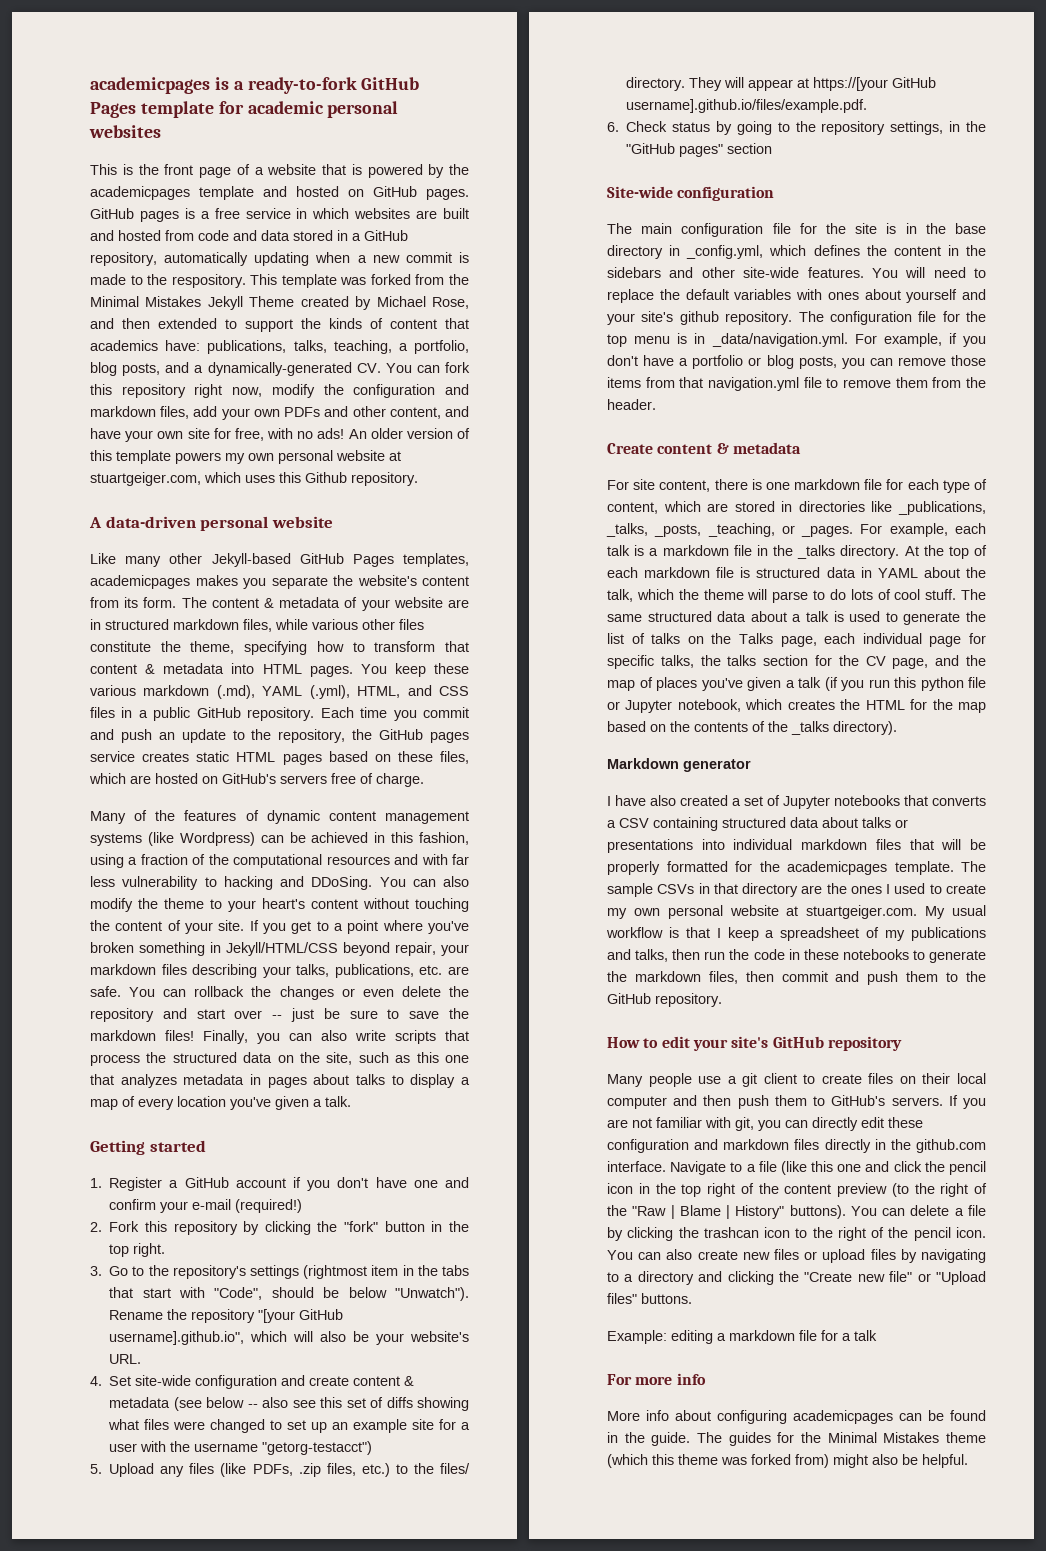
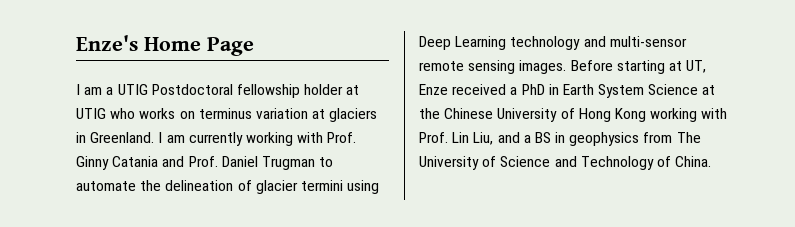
- academicpages is a ready-to-fork GitHub Pages template for academic personal websites
- This is the front page of a website that is powered by the academicpages template and hosted on GitHub pages. GitHub pages is a free service in which websites are built and hosted from code and data stored in a GitHub repository, automatically updating when a new commit is made to the respository. This template was forked from the Minimal Mistakes Jekyll Theme created by Michael Rose, and then extended to support the kinds of content that academics have: publications, talks, teaching, a portfolio, blog posts, and a dynamically-generated CV. You can fork this repository right now, modify the configuration and markdown files, add your own PDFs and other content, and have your own site for free, with no ads! An older version of this template powers my own personal website at stuartgeiger.com, which uses this Github repository.
- A data-driven personal website
- Like many other Jekyll-based GitHub Pages templates, academicpages makes you separate the website's content from its form. The content & metadata of your website are in structured markdown files, while various other files constitute the theme, specifying how to transform that content & metadata into HTML pages. You keep these various markdown (.md), YAML (.yml), HTML, and CSS files in a public GitHub repository. Each time you commit and push an update to the repository, the GitHub pages service creates static HTML pages based on these files, which are hosted on GitHub's servers free of charge.
- Many of the features of dynamic content management systems (like Wordpress) can be achieved in this fashion, using a fraction of the computational resources and with far less vulnerability to hacking and DDoSing. You can also modify the theme to your heart's content without touching the content of your site. If you get to a point where you've broken something in Jekyll/HTML/CSS beyond repair, your markdown files describing your talks, publications, etc. are safe. You can rollback the changes or even delete the repository and start over -- just be sure to save the markdown files! Finally, you can also write scripts that process the structured data on the site, such as this one that analyzes metadata in pages about talks to display a map of every location you've given a talk.
- Getting started
- 1. Register a GitHub account if you don't have one and confirm your e-mail (required!)
- 2. Fork this repository by clicking the "fork" button in the top right.
- 3. Go to the repository's settings (rightmost item in the tabs that start with "Code", should be below "Unwatch"). Rename the repository "[your GitHub username].github.io", which will also be your website's URL.
- 4. Set site-wide configuration and create content & metadata (see below -- also see this set of diffs showing what files were changed to set up an example site for a user with the username "getorg-testacct")
- 5. Upload any files (like PDFs, .zip files, etc.) to the files/ directory. They will appear at https://[your GitHub username].github.io/files/example.pdf.
- 6. Check status by going to the repository settings, in the "GitHub pages" section
- Site-wide configuration
- The main configuration file for the site is in the base directory in _config.yml, which defines the content in the sidebars and other site-wide features. You will need to replace the default variables with ones about yourself and your site's github repository. The configuration file for the top menu is in _data/navigation.yml. For example, if you don't have a portfolio or blog posts, you can remove those items from that navigation.yml file to remove them from the header.
- Create content & metadata
- For site content, there is one markdown file for each type of content, which are stored in directories like _publications, _talks, _posts, _teaching, or _pages. For example, each talk is a markdown file in the _talks directory. At the top of each markdown file is structured data in YAML about the talk, which the theme will parse to do lots of cool stuff. The same structured data about a talk is used to generate the list of talks on the Talks page, each individual page for specific talks, the talks section for the CV page, and the map of places you've given a talk (if you run this python file or Jupyter notebook, which creates the HTML for the map based on the contents of the _talks directory).
- Markdown generator
- I have also created a set of Jupyter notebooks that converts a CSV containing structured data about talks or presentations into individual markdown files that will be properly formatted for the academicpages template. The sample CSVs in that directory are the ones I used to create my own personal website at stuartgeiger.com. My usual workflow is that I keep a spreadsheet of my publications and talks, then run the code in these notebooks to generate the markdown files, then commit and push them to the GitHub repository.
- How to edit your site's GitHub repository
- Many people use a git client to create files on their local computer and then push them to GitHub's servers. If you are not familiar with git, you can directly edit these configuration and markdown files directly in the github.com interface. Navigate to a file (like this one and click the pencil icon in the top right of the content preview (to the right of the "Raw | Blame | History" buttons). You can delete a file by clicking the trashcan icon to the right of the pencil icon. You can also create new files or upload files by navigating to a directory and clicking the "Create new file" or "Upload files" buttons.
- Example: editing a markdown file for a talk
- For more info
- More info about configuring academicpages can be found in the guide. The guides for the Minimal Mistakes theme (which this theme was forked from) might also be helpful.
+ Enze's Home Page
+ I am a UTIG Postdoctoral fellowship holder at UTIG who works on terminus variation at glaciers in Greenland. I am currently working with Prof. Ginny Catania and Prof. Daniel Trugman to automate the delineation of glacier termini using Deep Learning technology and multi-sensor remote sensing images. Before starting at UT, Enze received a PhD in Earth System Science at the Chinese University of Hong Kong working with Prof. Lin Liu, and a BS in geophysics from The University of Science and Technology of China.

